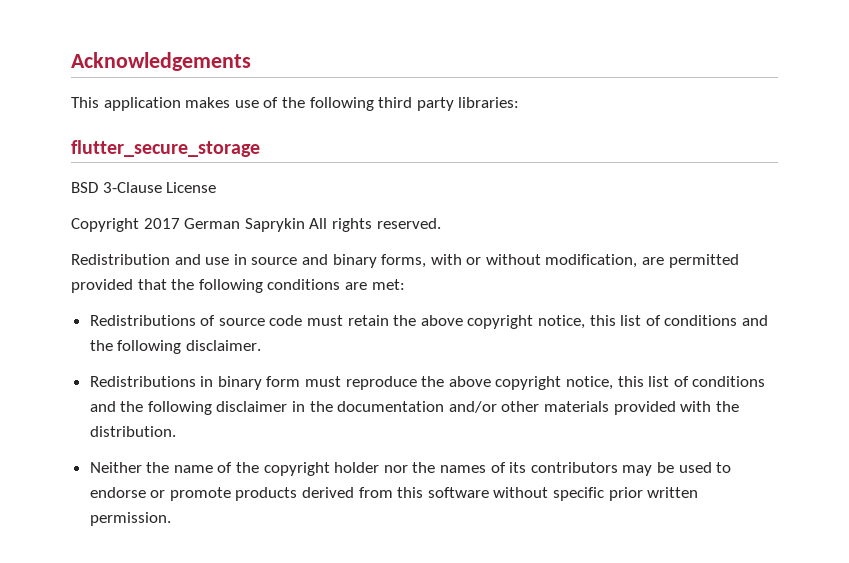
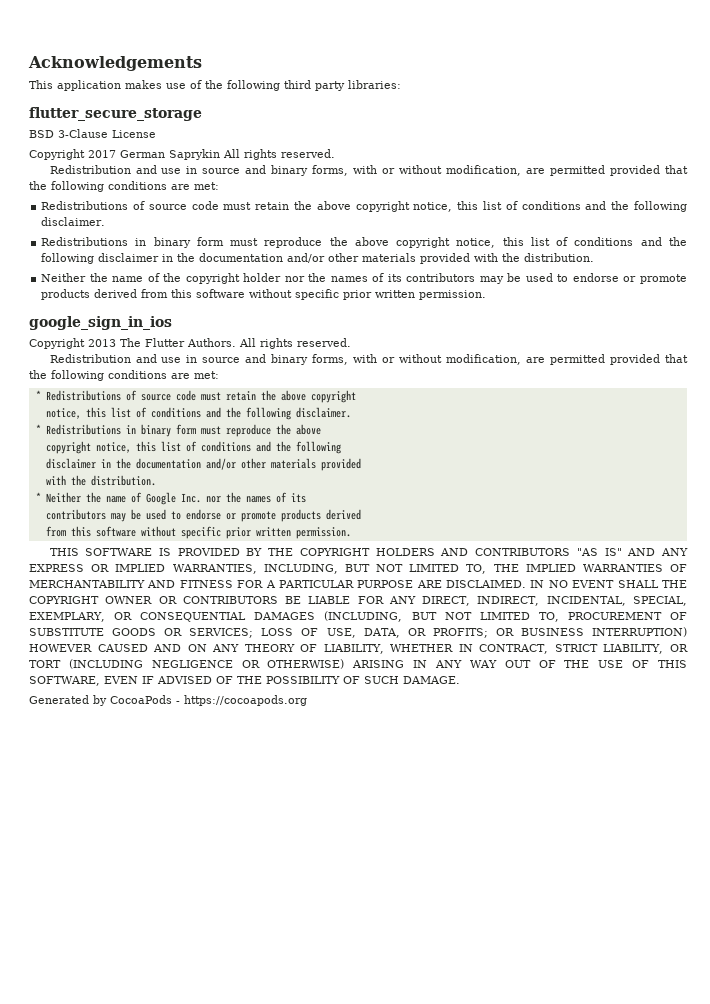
+ google_sign_in_ios
+ Copyright 2013 The Flutter Authors. All rights reserved.
+ Redistribution and use in source and binary forms, with or without modification, are permitted provided that the following conditions are met:
+ * Redistributions of source code must retain the above copyright
+ notice, this list of conditions and the following disclaimer.
+ * Redistributions in binary form must reproduce the above
+ copyright notice, this list of conditions and the following
+ disclaimer in the documentation and/or other materials provided
+ with the distribution.
+ * Neither the name of Google Inc. nor the names of its
+ contributors may be used to endorse or promote products derived
+ from this software without specific prior written permission.
+ THIS SOFTWARE IS PROVIDED BY THE COPYRIGHT HOLDERS AND CONTRIBUTORS "AS IS" AND ANY EXPRESS OR IMPLIED WARRANTIES, INCLUDING, BUT NOT LIMITED TO, THE IMPLIED WARRANTIES OF MERCHANTABILITY AND FITNESS FOR A PARTICULAR PURPOSE ARE DISCLAIMED. IN NO EVENT SHALL THE COPYRIGHT OWNER OR CONTRIBUTORS BE LIABLE FOR ANY DIRECT, INDIRECT, INCIDENTAL, SPECIAL, EXEMPLARY, OR CONSEQUENTIAL DAMAGES (INCLUDING, BUT NOT LIMITED TO, PROCUREMENT OF SUBSTITUTE GOODS OR SERVICES; LOSS OF USE, DATA, OR PROFITS; OR BUSINESS INTERRUPTION) HOWEVER CAUSED AND ON ANY THEORY OF LIABILITY, WHETHER IN CONTRACT, STRICT LIABILITY, OR TORT (INCLUDING NEGLIGENCE OR OTHERWISE) ARISING IN ANY WAY OUT OF THE USE OF THIS SOFTWARE, EVEN IF ADVISED OF THE POSSIBILITY OF SUCH DAMAGE.
+ Generated by CocoaPods - https://cocoapods.org

